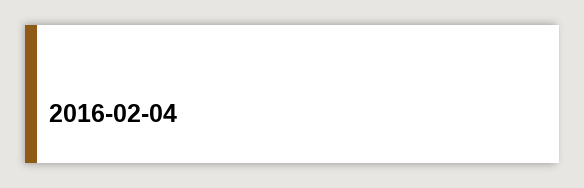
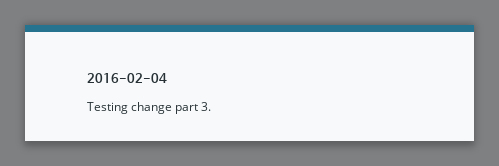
+ Testing change part 3.

